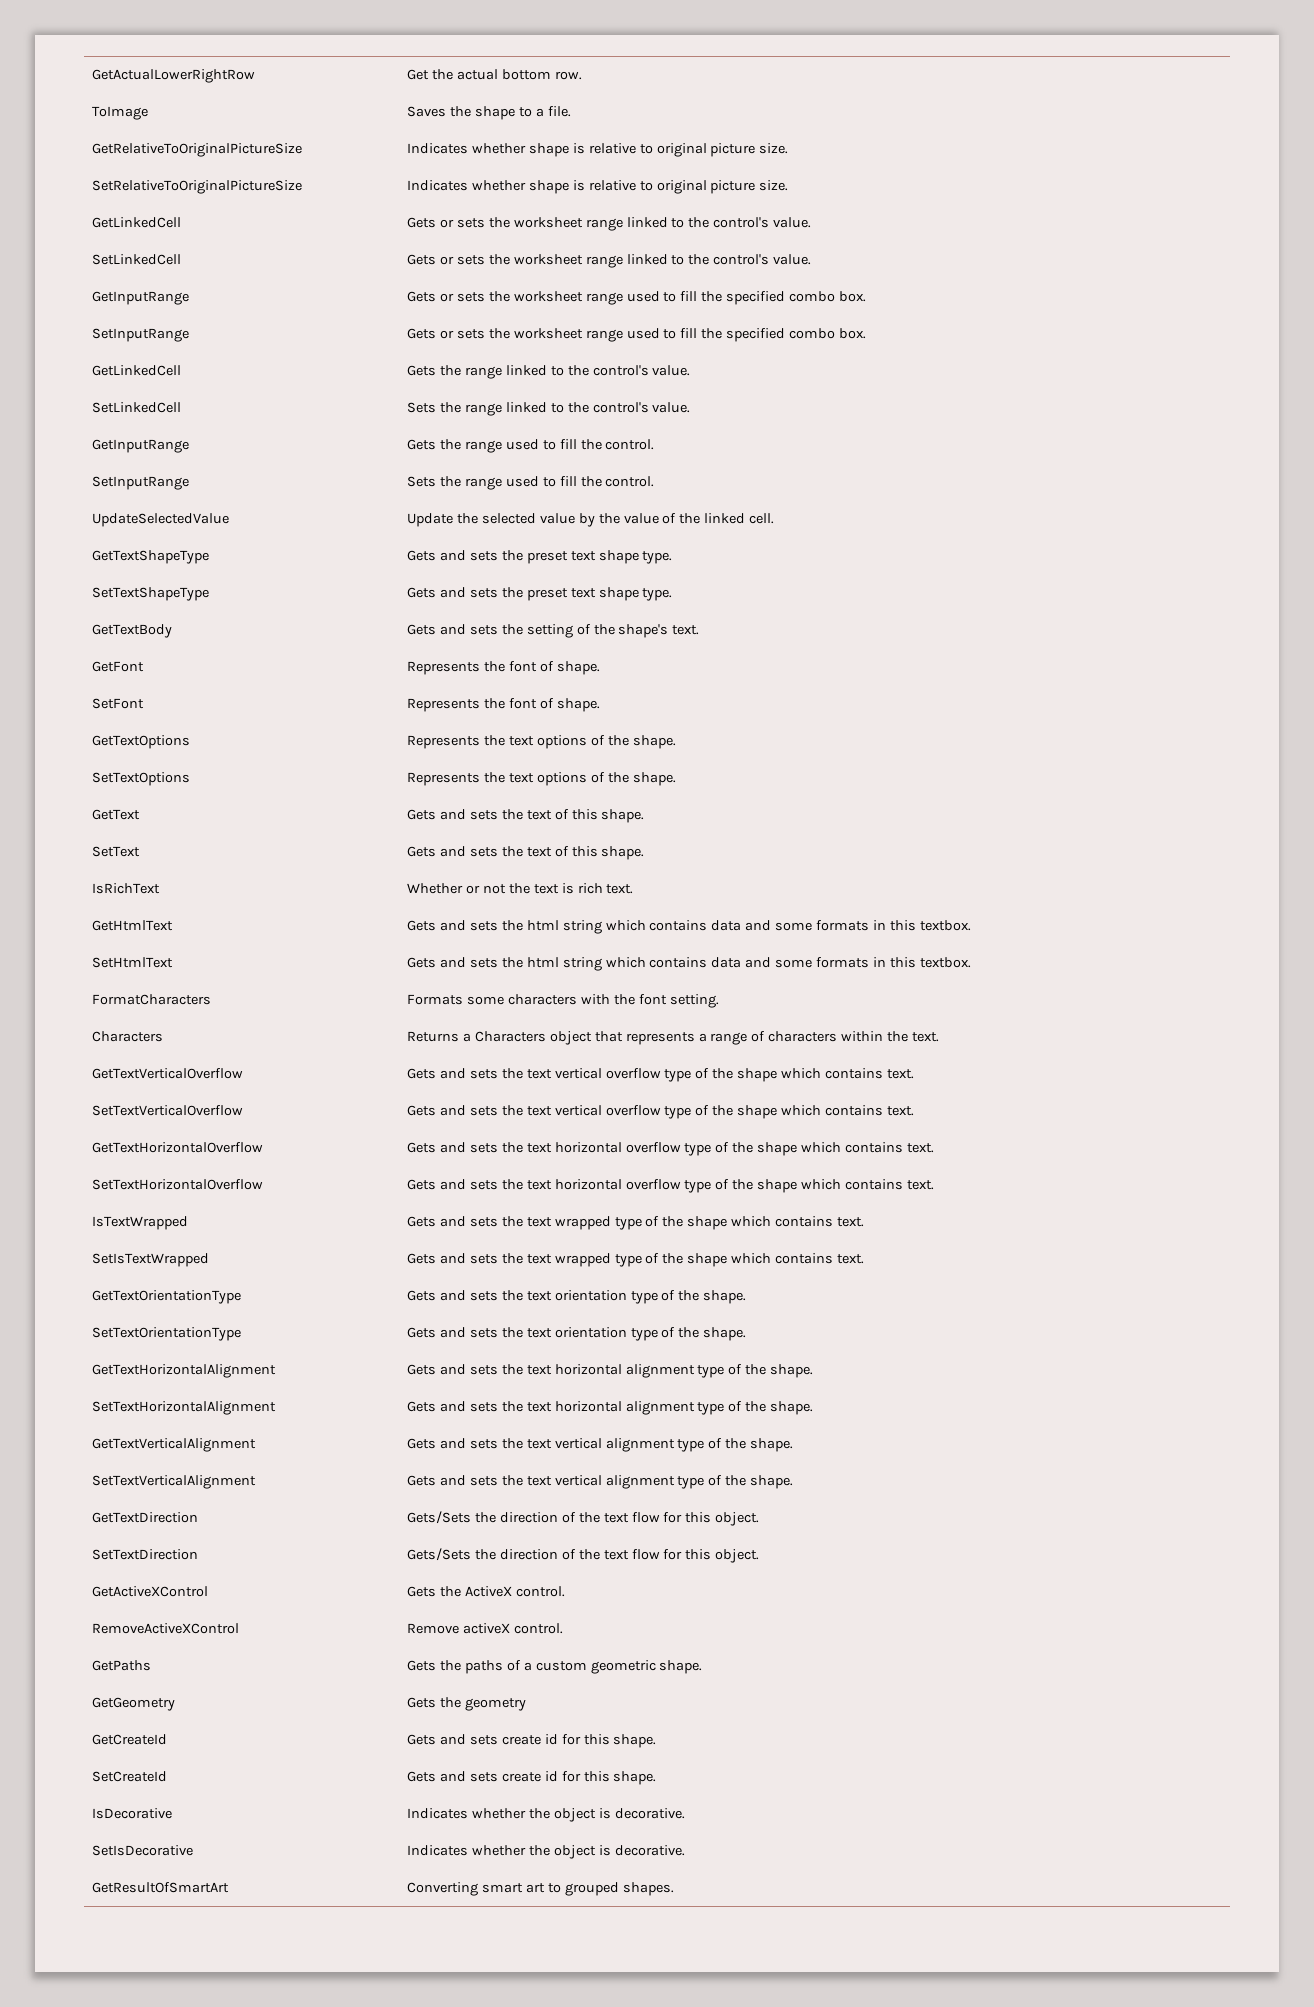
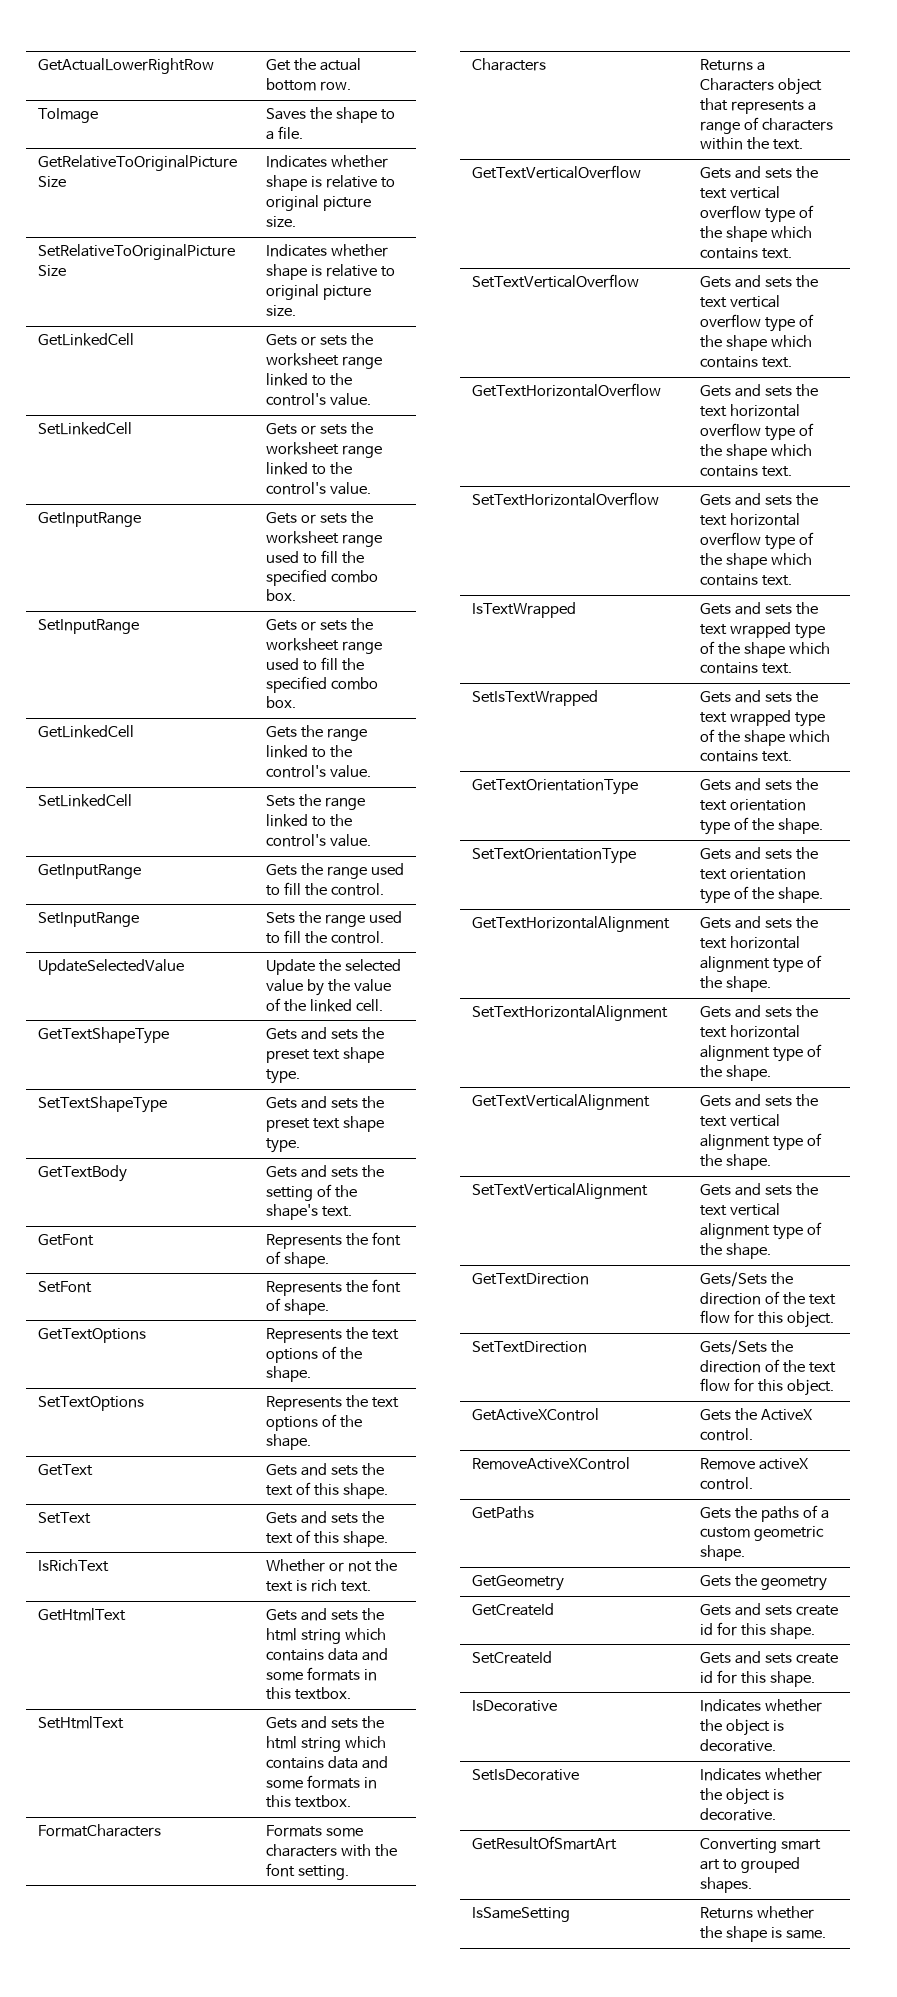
+ IsSameSetting | Returns whether the shape is same.

